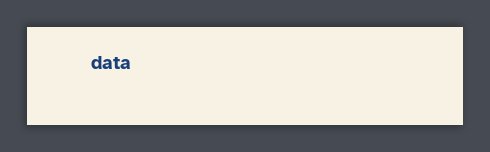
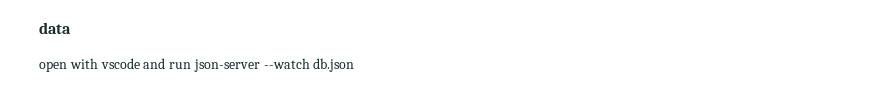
+ open with vscode and run json-server --watch db.json

